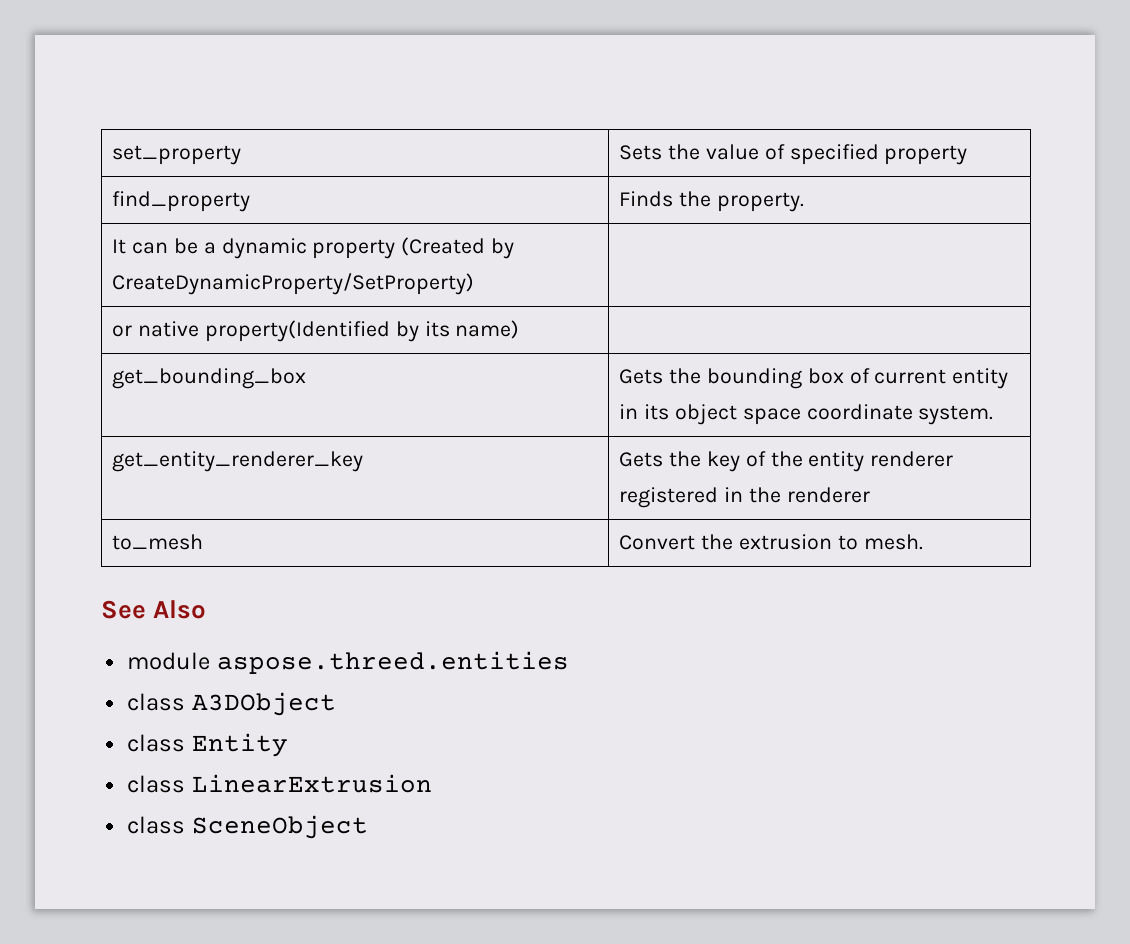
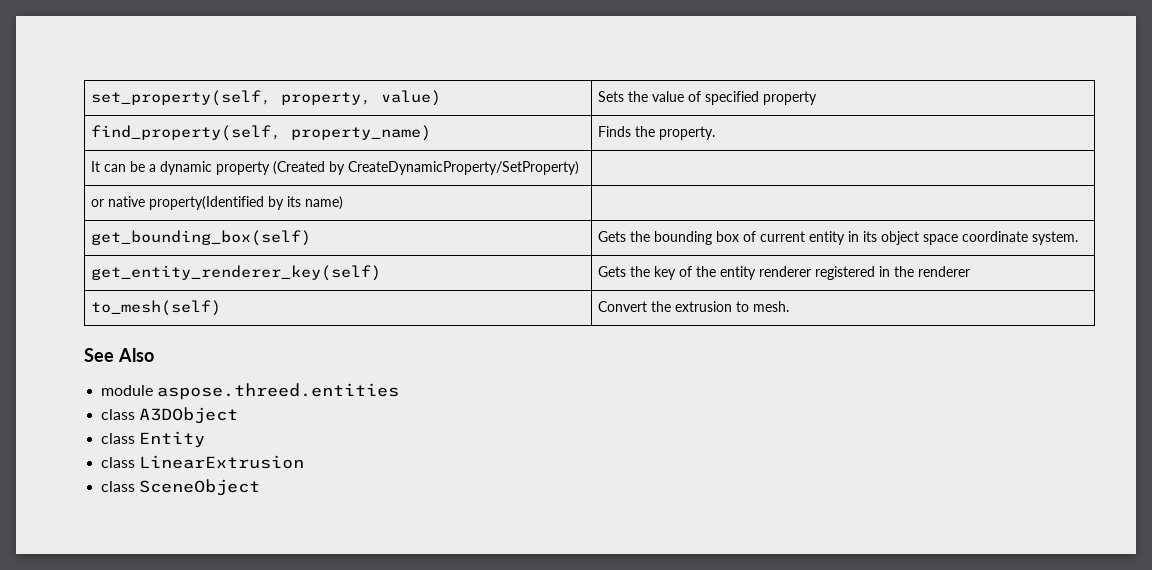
- set_property | Sets the value of specified property
+ set_property(self, property, value) | Sets the value of specified property
- find_property | Finds the property.
+ find_property(self, property_name) | Finds the property.
- get_bounding_box | Gets the bounding box of current entity in its object space coordinate system.
+ get_bounding_box(self) | Gets the bounding box of current entity in its object space coordinate system.
- get_entity_renderer_key | Gets the key of the entity renderer registered in the renderer
+ get_entity_renderer_key(self) | Gets the key of the entity renderer registered in the renderer
- to_mesh | Convert the extrusion to mesh.
+ to_mesh(self) | Convert the extrusion to mesh.

